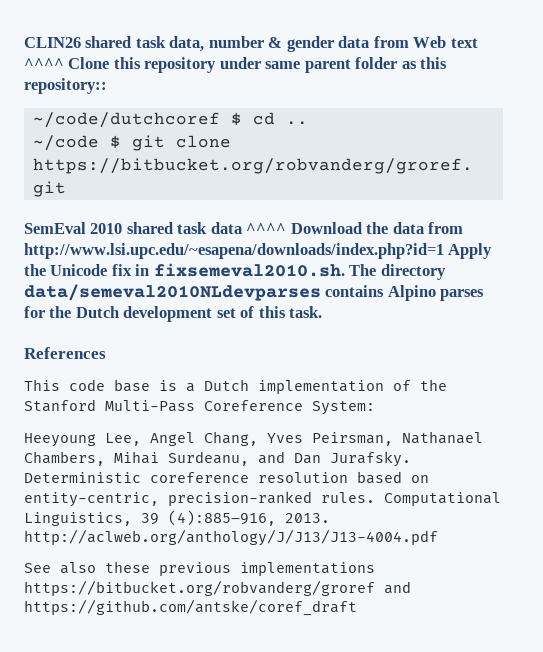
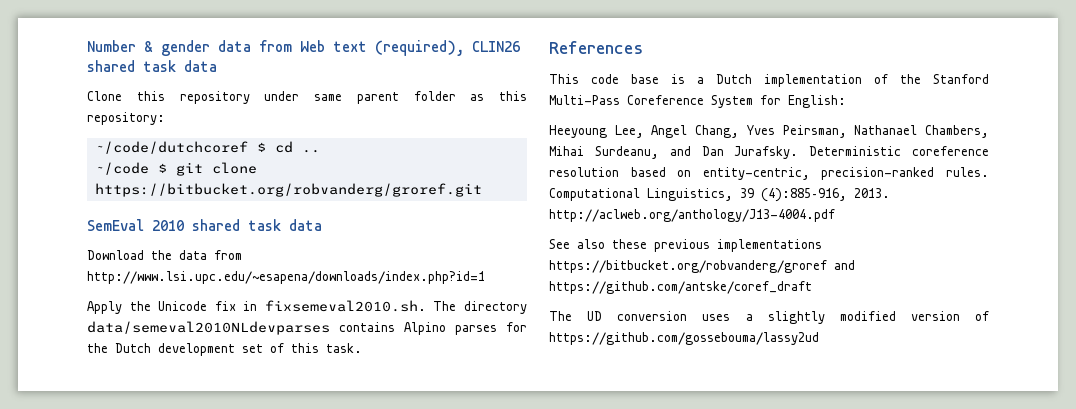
- CLIN26 shared task data, number & gender data from Web text ^^^^ Clone this repository under same parent folder as this repository::
+ Number & gender data from Web text (required), CLIN26 shared task data
+ Clone this repository under same parent folder as this repository:
- SemEval 2010 shared task data ^^^^ Download the data from http://www.lsi.upc.edu/~esapena/downloads/index.php?id=1 Apply the Unicode fix in fixsemeval2010.sh. The directory data/semeval2010NLdevparses contains Alpino parses for the Dutch development set of this task.
+ SemEval 2010 shared task data
+ Download the data from http://www.lsi.upc.edu/~esapena/downloads/index.php?id=1
+ Apply the Unicode fix in fixsemeval2010.sh. The directory data/semeval2010NLdevparses contains Alpino parses for the Dutch development set of this task.
- This code base is a Dutch implementation of the Stanford Multi-Pass Coreference System:
+ This code base is a Dutch implementation of the Stanford Multi-Pass Coreference System for English:
- Computational Linguistics, 39 (4):885–916, 2013. http://aclweb.org/anthology/J/J13/J13-4004.pdf
+ Computational Linguistics, 39 (4):885–916, 2013. http://aclweb.org/anthology/J13-4004.pdf
+ The UD conversion uses a slightly modified version of https://github.com/gossebouma/lassy2ud

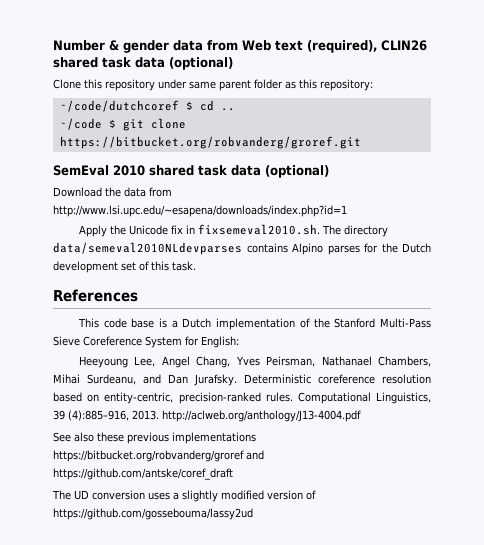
- Number & gender data from Web text (required), CLIN26 shared task data
+ Number & gender data from Web text (required), CLIN26 shared task data (optional)
- SemEval 2010 shared task data
+ SemEval 2010 shared task data (optional)
- This code base is a Dutch implementation of the Stanford Multi-Pass Coreference System for English:
+ This code base is a Dutch implementation of the Stanford Multi-Pass Sieve Coreference System for English:

